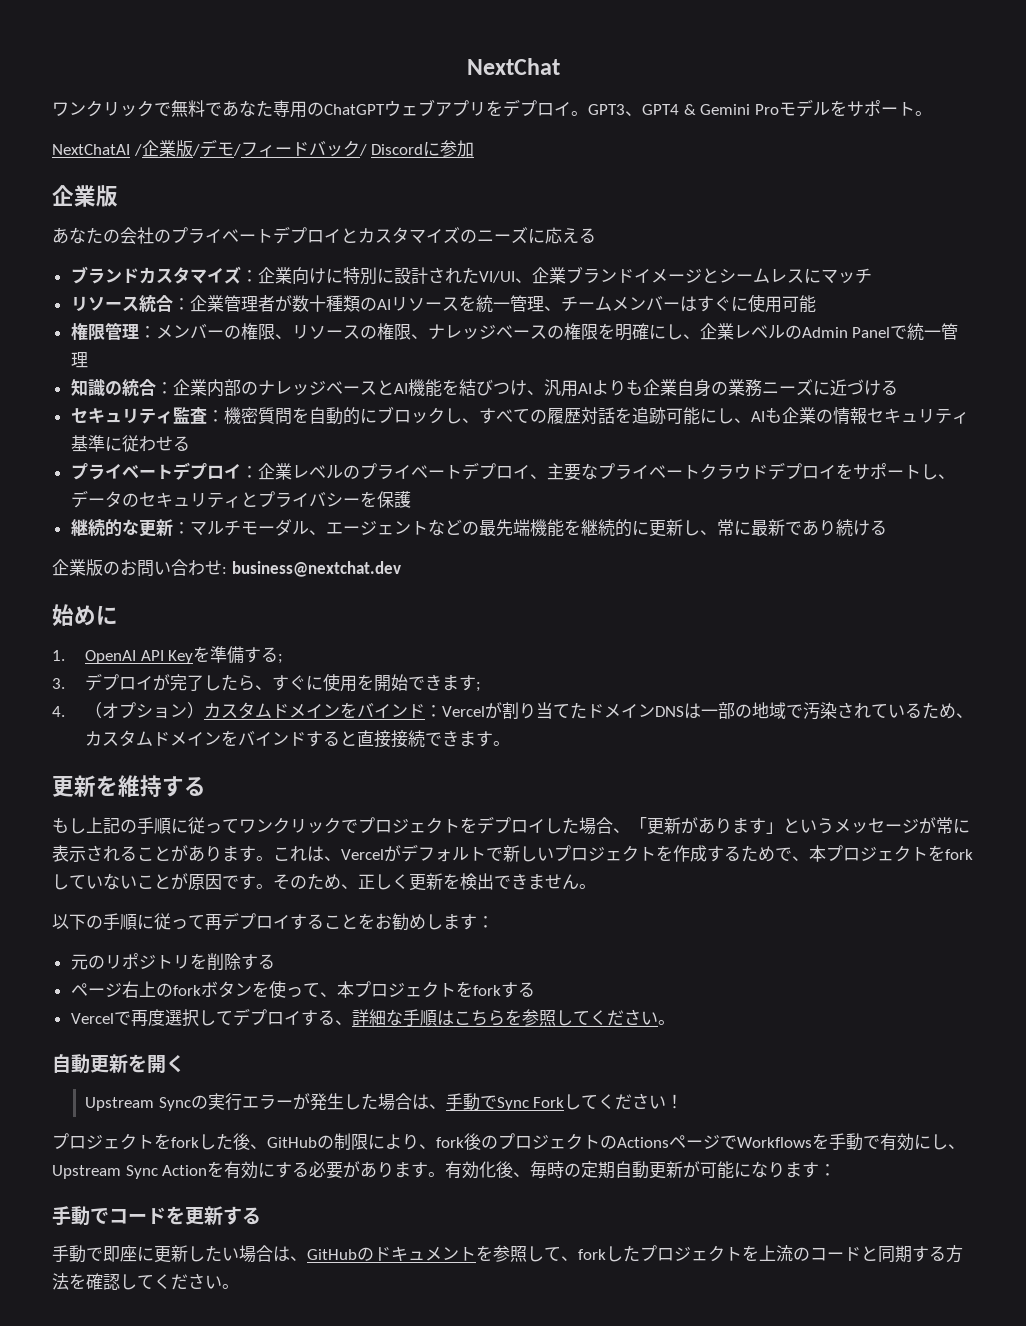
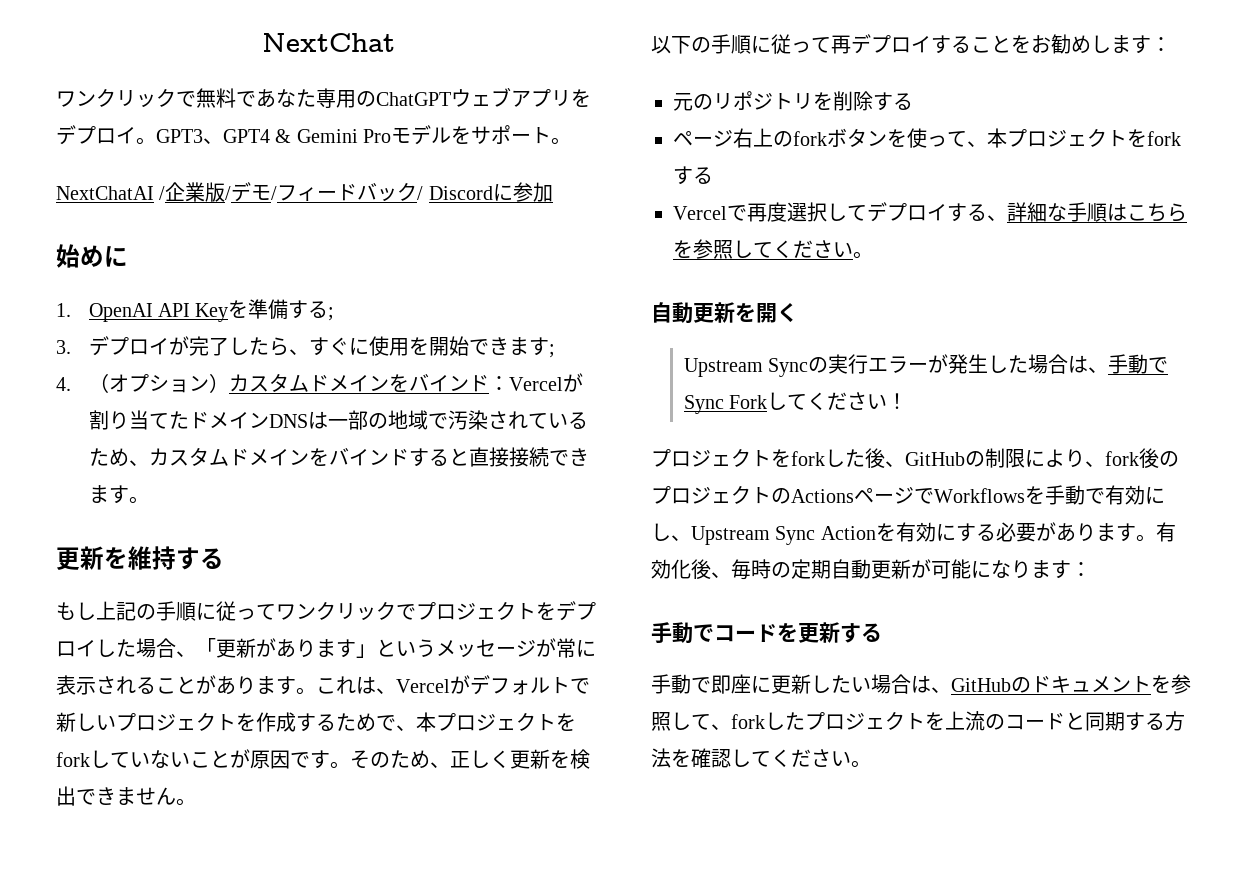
  NextChatAI /企業版/デモ/フィードバック/ Discordに参加
- 企業版
- あなたの会社のプライベートデプロイとカスタマイズのニーズに応える
- ブランドカスタマイズ：企業向けに特別に設計されたVI/UI、企業ブランドイメージとシームレスにマッチ
- リソース統合：企業管理者が数十種類のAIリソースを統一管理、チームメンバーはすぐに使用可能
- 権限管理：メンバーの権限、リソースの権限、ナレッジベースの権限を明確にし、企業レベルのAdmin Panelで統一管理
- 知識の統合：企業内部のナレッジベースとAI機能を結びつけ、汎用AIよりも企業自身の業務ニーズに近づける
- セキュリティ監査：機密質問を自動的にブロックし、すべての履歴対話を追跡可能にし、AIも企業の情報セキュリティ基準に従わせる
- プライベートデプロイ：企業レベルのプライベートデプロイ、主要なプライベートクラウドデプロイをサポートし、データのセキュリティとプライバシーを保護
- 継続的な更新：マルチモーダル、エージェントなどの最先端機能を継続的に更新し、常に最新であり続ける
- 企業版のお問い合わせ: business@nextchat.dev

